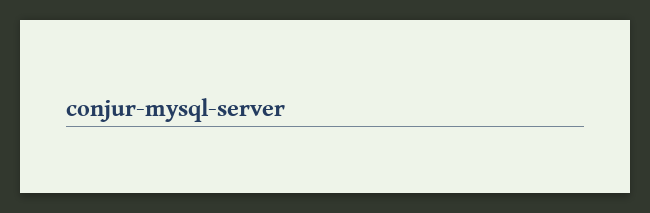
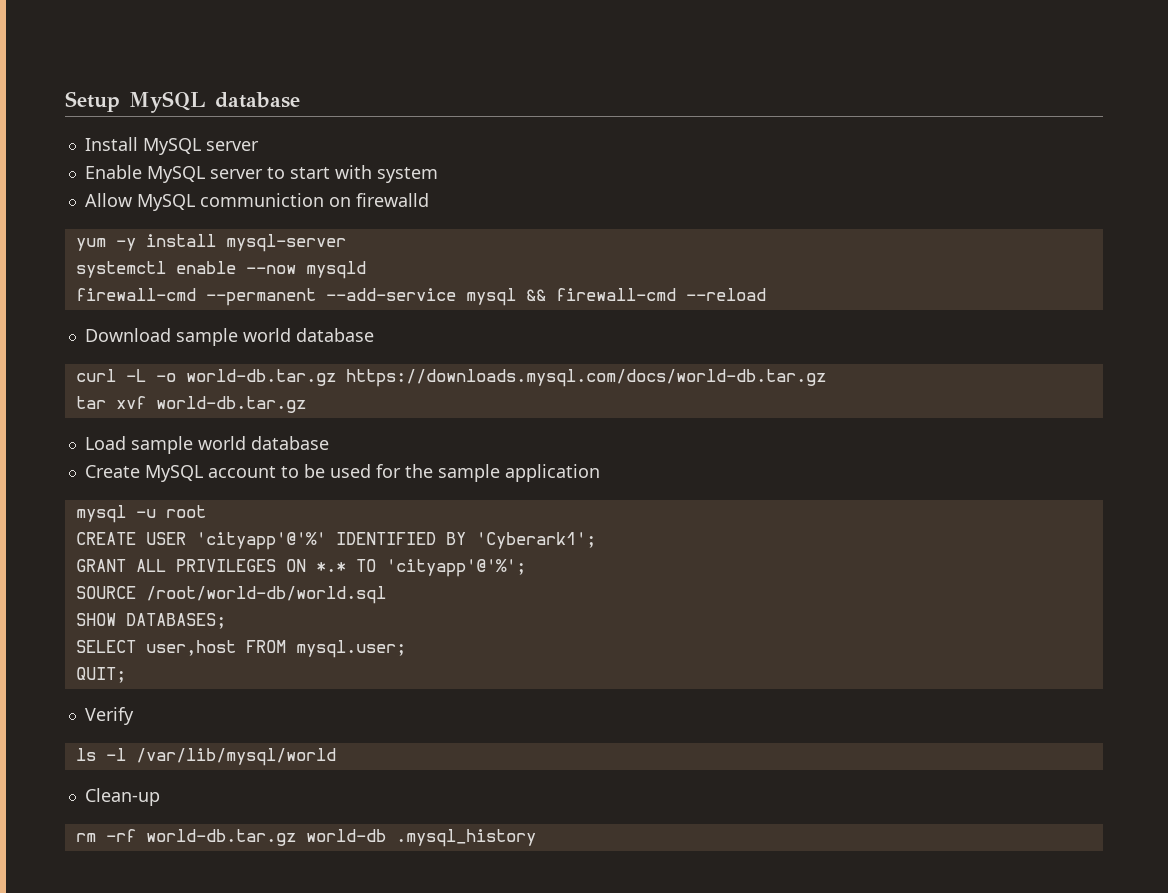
- conjur-mysql-server
+ Setup MySQL database
+ Install MySQL server
+ Enable MySQL server to start with system
+ Allow MySQL communiction on firewalld
+ yum -y install mysql-server
+ systemctl enable --now mysqld
+ firewall-cmd --permanent --add-service mysql && firewall-cmd --reload
+ Download sample world database
+ curl -L -o world-db.tar.gz https://downloads.mysql.com/docs/world-db.tar.gz
+ tar xvf world-db.tar.gz
+ Load sample world database
+ Create MySQL account to be used for the sample application
+ mysql -u root
+ CREATE USER 'cityapp'@'%' IDENTIFIED BY 'Cyberark1';
+ GRANT ALL PRIVILEGES ON *.* TO 'cityapp'@'%';
+ SOURCE /root/world-db/world.sql
+ SHOW DATABASES;
+ SELECT user,host FROM mysql.user;
+ QUIT;
+ Verify
+ ls -l /var/lib/mysql/world
+ Clean-up
+ rm -rf world-db.tar.gz world-db .mysql_history

